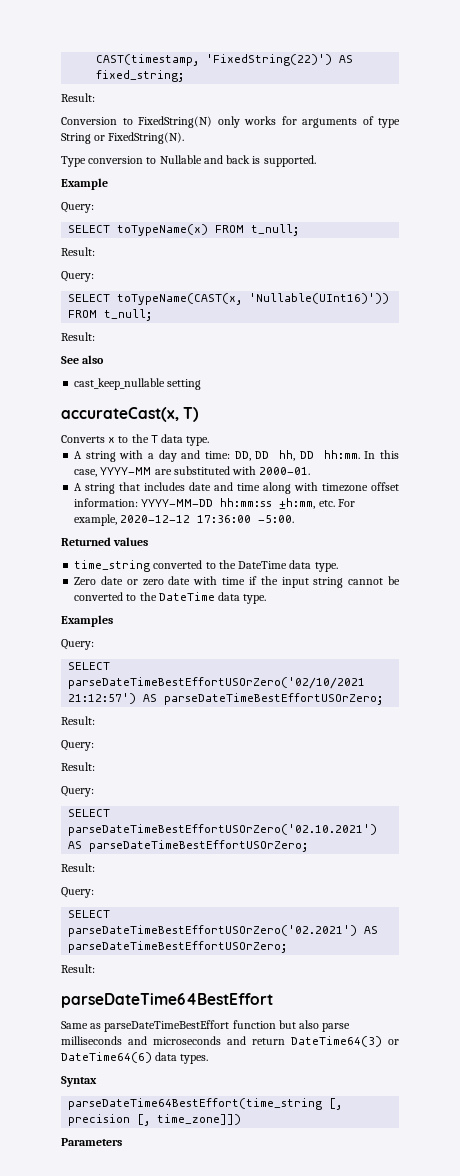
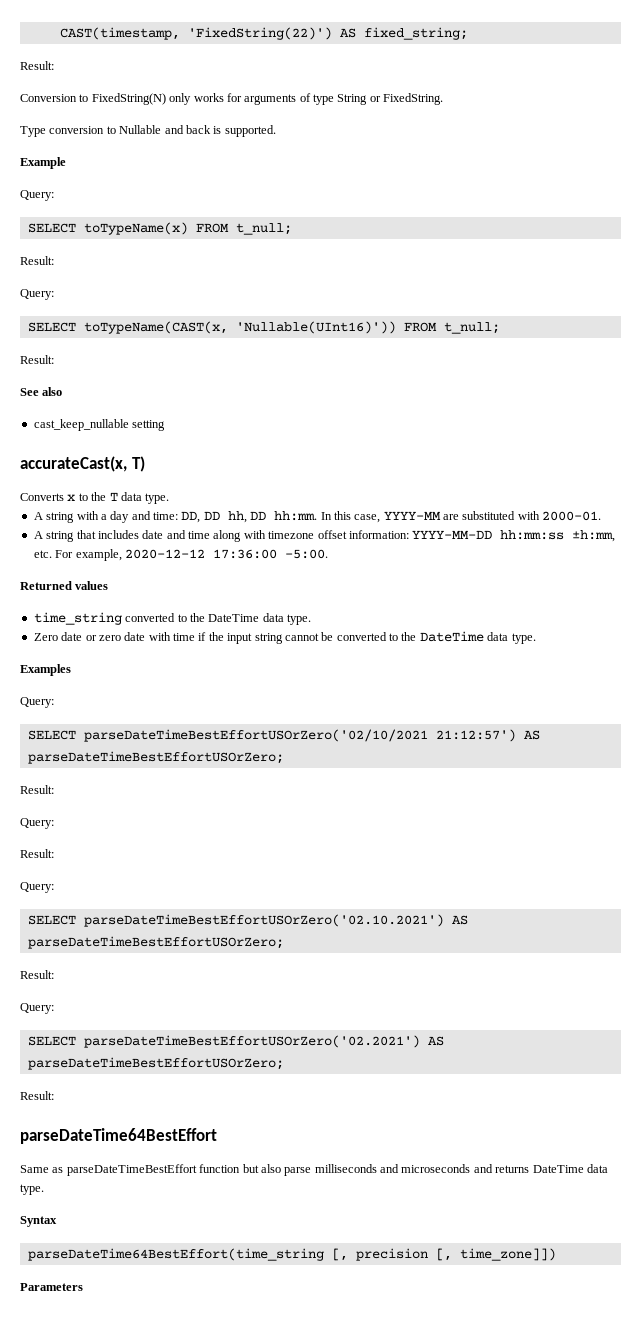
- Conversion to FixedString(N) only works for arguments of type String or FixedString(N).
+ Conversion to FixedString(N) only works for arguments of type String or FixedString.
- Same as parseDateTimeBestEffort function but also parse milliseconds and microseconds and return DateTime64(3) or DateTime64(6) data types.
+ Same as parseDateTimeBestEffort function but also parse milliseconds and microseconds and returns DateTime data type.

